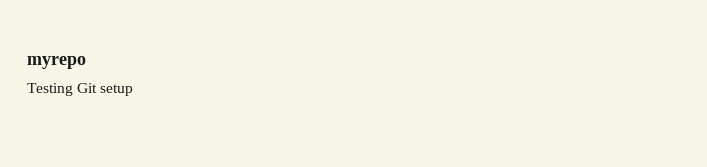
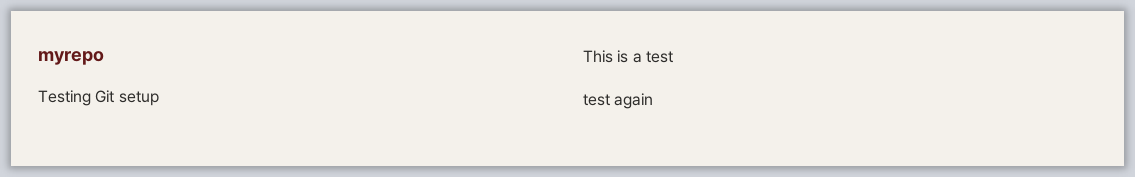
+ This is a test
+ test again

